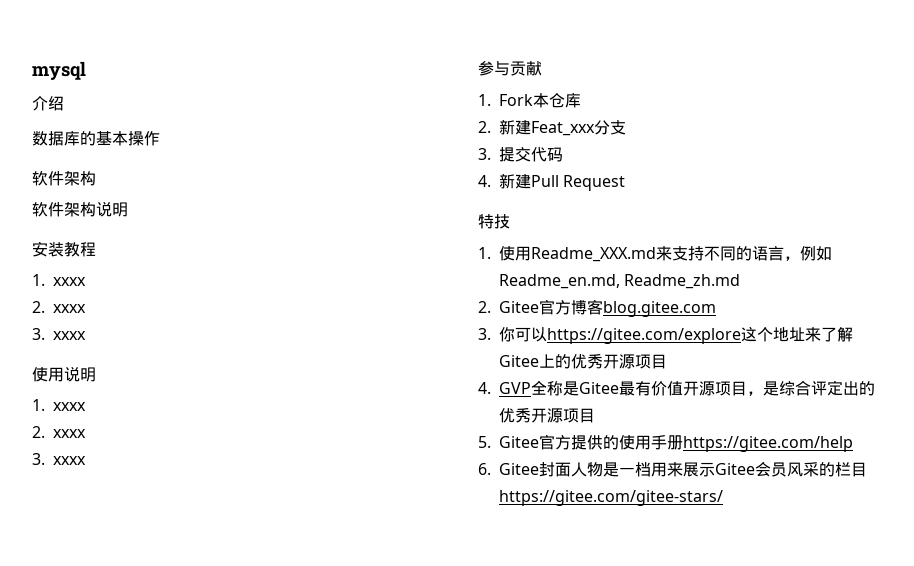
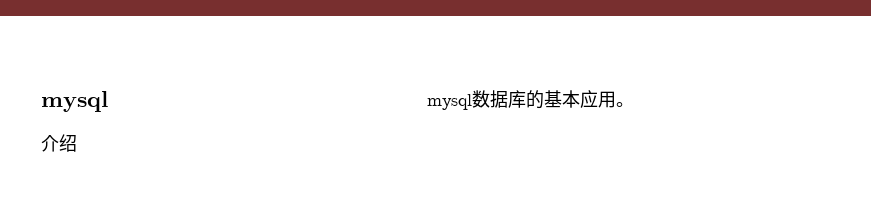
- 数据库的基本操作
- 软件架构
- 软件架构说明
- 安装教程
- 1. xxxx
- 2. xxxx
- 3. xxxx
- 使用说明
- 1. xxxx
- 2. xxxx
- 3. xxxx
- 参与贡献
- 1. Fork本仓库
- 2.新建Feat_xxx分支
- 3.提交代码
- 4.新建Pull Request
- 特技
- 1.使用Readme_XXX.md来支持不同的语言，例如Readme_en.md, Readme_zh.md
- 2. Gitee官方博客blog.gitee.com
- 3.你可以https://gitee.com/explore这个地址来了解Gitee上的优秀开源项目
- 4. GVP全称是Gitee最有价值开源项目，是综合评定出的优秀开源项目
- 5. Gitee官方提供的使用手册https://gitee.com/help
- 6. Gitee封面人物是一档用来展示Gitee会员风采的栏目https://gitee.com/gitee-stars/
+ mysql数据库的基本应用。

